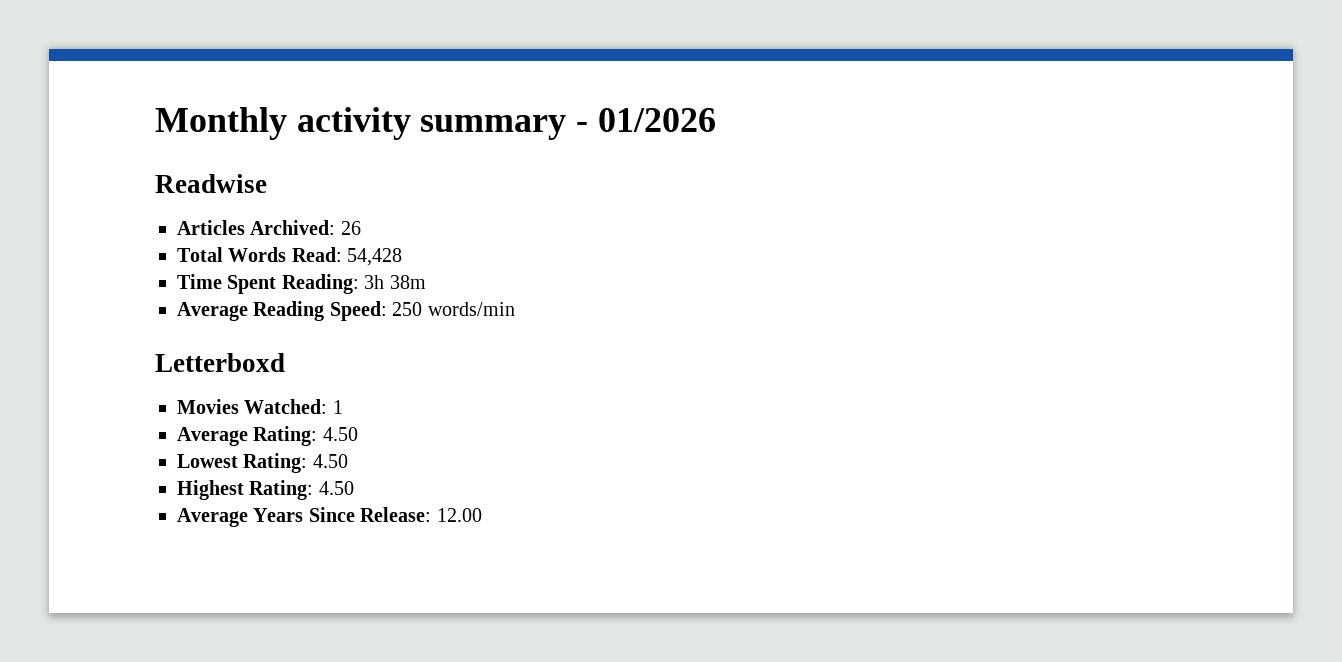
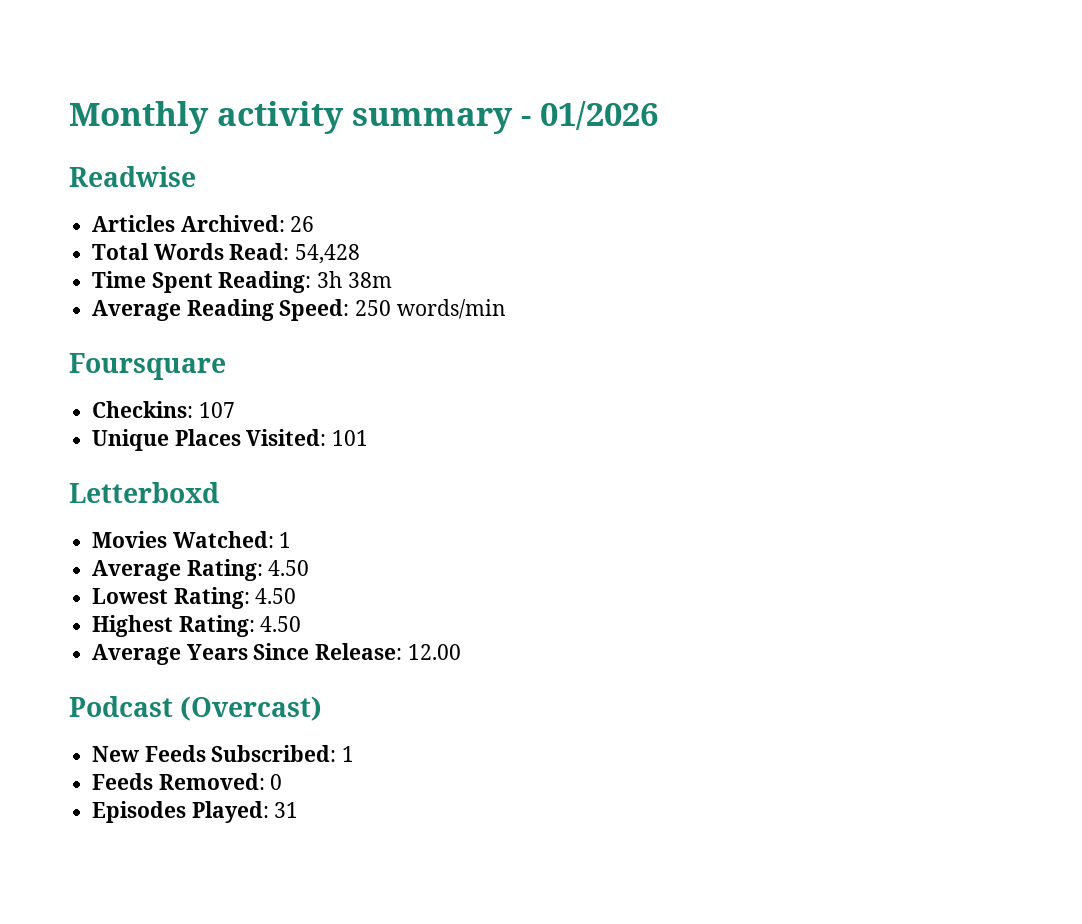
+ Foursquare
+ Checkins: 107
+ Unique Places Visited: 101
+ Podcast (Overcast)
+ New Feeds Subscribed: 1
+ Feeds Removed: 0
+ Episodes Played: 31

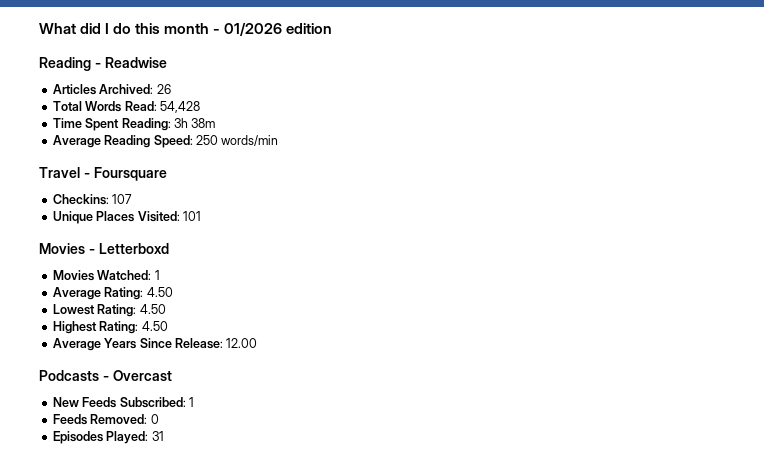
- Monthly activity summary - 01/2026
- Readwise
+ What did I do this month - 01/2026 edition
+ Reading - Readwise
- Foursquare
+ Travel - Foursquare
- Letterboxd
+ Movies - Letterboxd
- Podcast (Overcast)
+ Podcasts - Overcast

